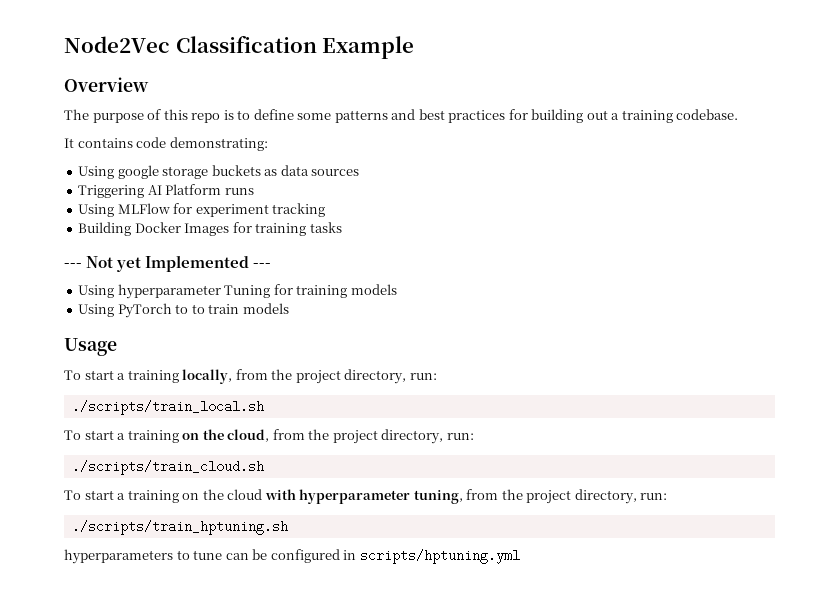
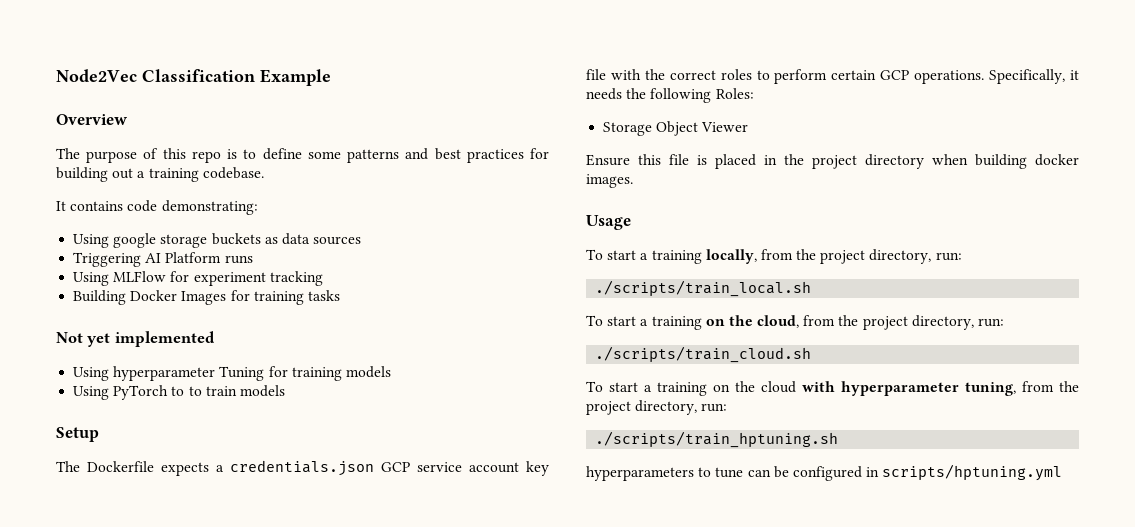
- --- Not yet Implemented ---
+ Not yet implemented
+ Setup
+ The Dockerfile expects a credentials.json GCP service account key file with the correct roles to perform certain GCP operations. Specifically, it needs the following Roles:
+ Storage Object Viewer
+ Ensure this file is placed in the project directory when building docker images.

